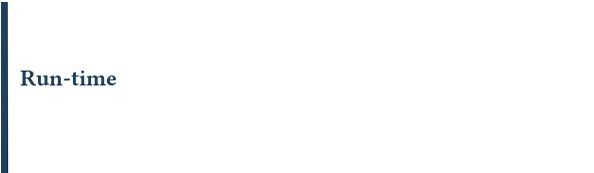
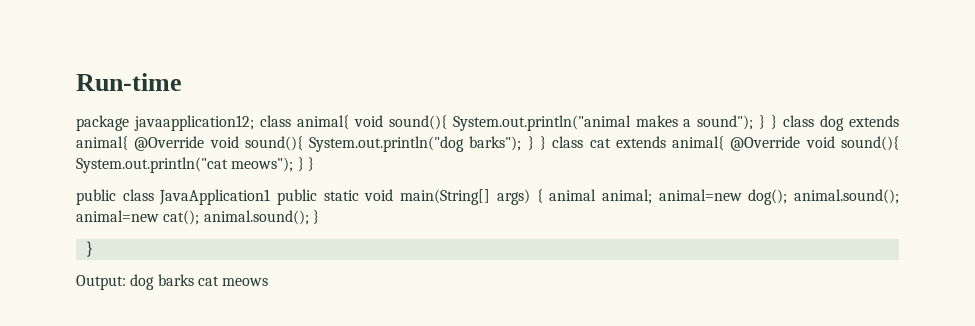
+ package javaapplication12; class animal{ void sound(){ System.out.println("animal makes a sound"); } } class dog extends animal{ @Override void sound(){ System.out.println("dog barks"); } } class cat extends animal{ @Override void sound(){ System.out.println("cat meows"); } }
+ public class JavaApplication1 public static void main(String[] args) { animal animal; animal=new dog(); animal.sound(); animal=new cat(); animal.sound(); }
+ }
+ Output: dog barks cat meows

